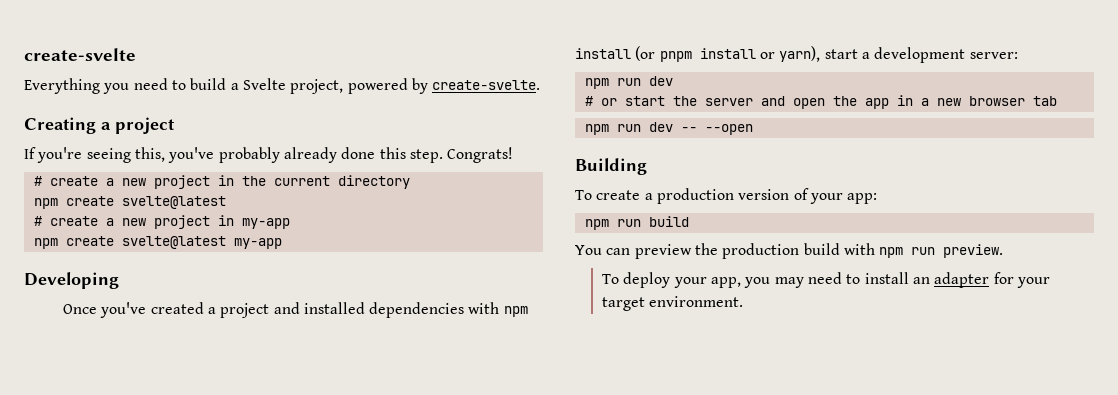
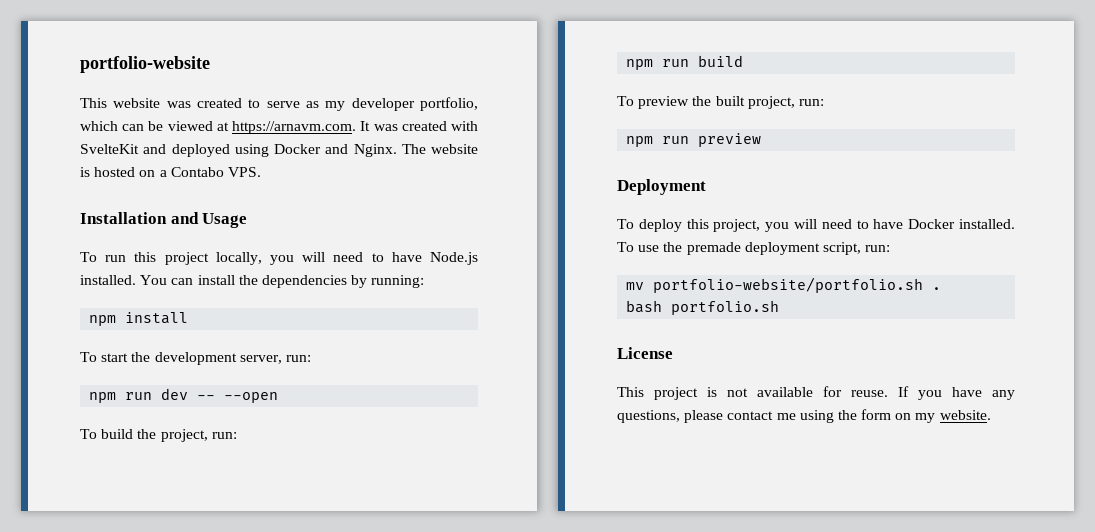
- create-svelte
- Everything you need to build a Svelte project, powered by create-svelte.
- Creating a project
- If you're seeing this, you've probably already done this step. Congrats!
- # create a new project in the current directory
- npm create svelte@latest
- # create a new project in my-app
- npm create svelte@latest my-app
- Developing
- Once you've created a project and installed dependencies with npm install (or pnpm install or yarn), start a development server:
- npm run dev
- # or start the server and open the app in a new browser tab
+ portfolio-website
+ This website was created to serve as my developer portfolio, which can be viewed at https://arnavm.com. It was created with SvelteKit and deployed using Docker and Nginx. The website is hosted on a Contabo VPS.
+ Installation and Usage
+ To run this project locally, you will need to have Node.js installed. You can install the dependencies by running:
+ npm install
+ To start the development server, run:
- Building
- To create a production version of your app:
+ To build the project, run:
  npm run build
- You can preview the production build with npm run preview.
- To deploy your app, you may need to install an adapter for your target environment.
+ To preview the built project, run:
+ npm run preview
+ Deployment
+ To deploy this project, you will need to have Docker installed. To use the premade deployment script, run:
+ mv portfolio-website/portfolio.sh .
+ bash portfolio.sh
+ License
+ This project is not available for reuse. If you have any questions, please contact me using the form on my website.

